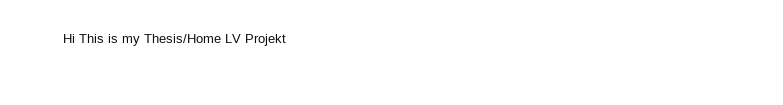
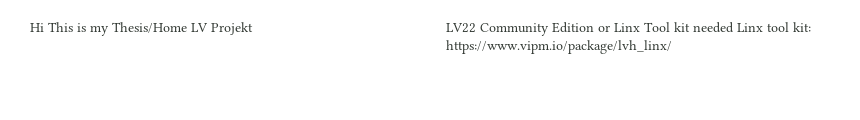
+ LV22 Community Edition or Linx Tool kit needed Linx tool kit: https://www.vipm.io/package/lvh_linx/

